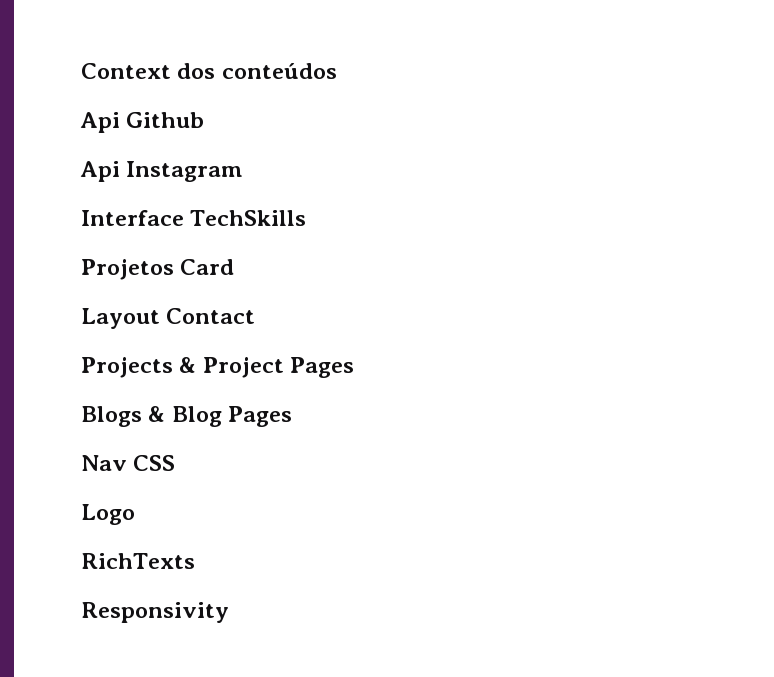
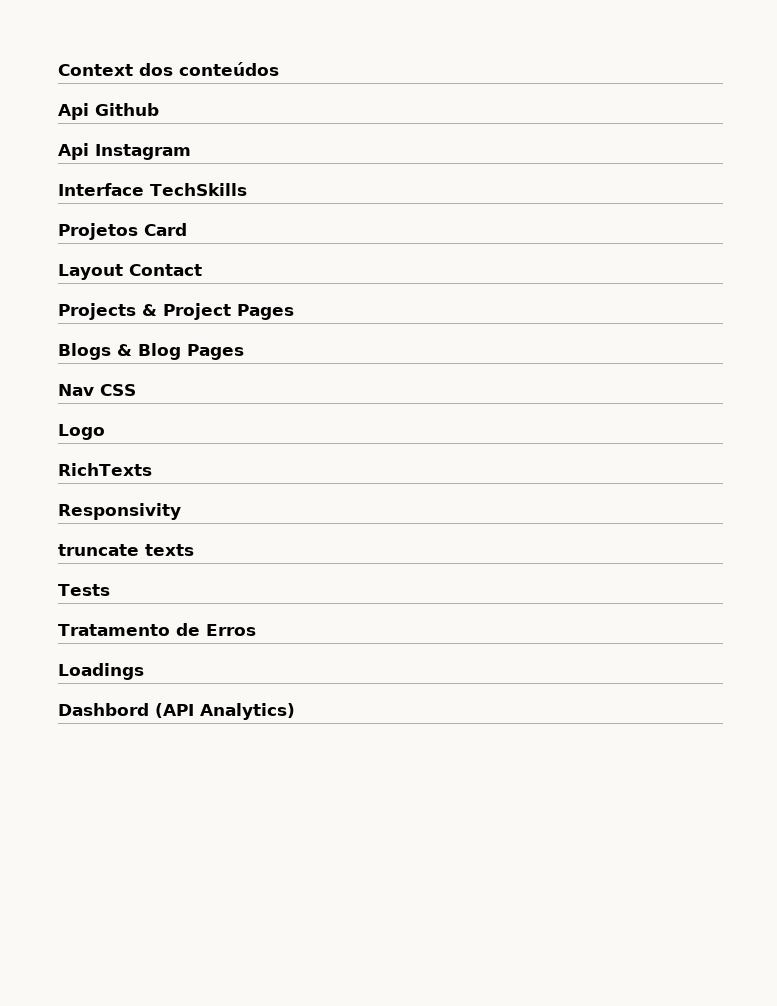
+ truncate texts
+ Tests
+ Tratamento de Erros
+ Loadings
+ Dashbord (API Analytics)

